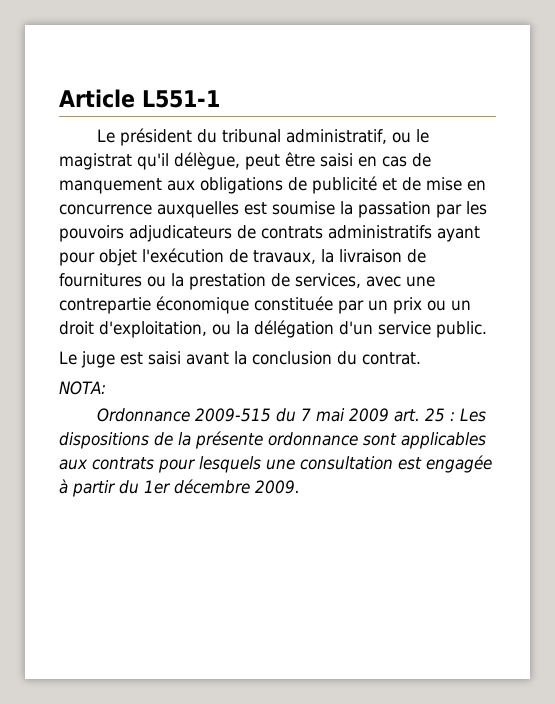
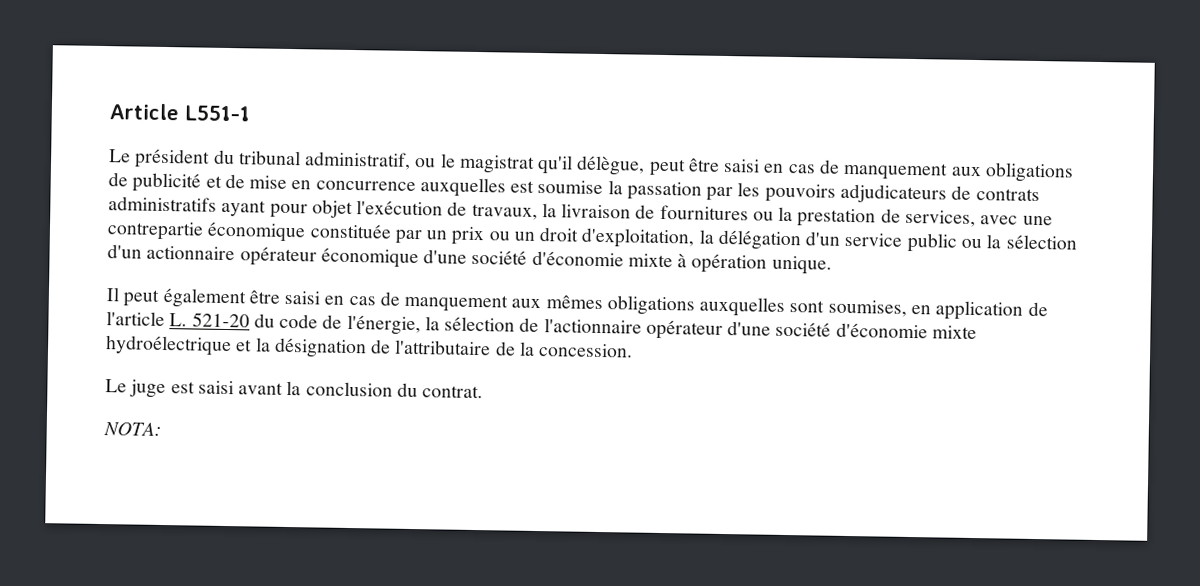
- Le président du tribunal administratif, ou le magistrat qu'il délègue, peut être saisi en cas de manquement aux obligations de publicité et de mise en concurrence auxquelles est soumise la passation par les pouvoirs adjudicateurs de contrats administratifs ayant pour objet l'exécution de travaux, la livraison de fournitures ou la prestation de services, avec une contrepartie économique constituée par un prix ou un droit d'exploitation, ou la délégation d'un service public.
+ Le président du tribunal administratif, ou le magistrat qu'il délègue, peut être saisi en cas de manquement aux obligations de publicité et de mise en concurrence auxquelles est soumise la passation par les pouvoirs adjudicateurs de contrats administratifs ayant pour objet l'exécution de travaux, la livraison de fournitures ou la prestation de services, avec une contrepartie économique constituée par un prix ou un droit d'exploitation, la délégation d'un service public ou la sélection d'un actionnaire opérateur économique d'une société d'économie mixte à opération unique.
+ Il peut également être saisi en cas de manquement aux mêmes obligations auxquelles sont soumises, en application de l'article L. 521-20 du code de l'énergie, la sélection de l'actionnaire opérateur d'une société d'économie mixte hydroélectrique et la désignation de l'attributaire de la concession.
- Ordonnance 2009-515 du 7 mai 2009 art. 25 : Les dispositions de la présente ordonnance sont applicables aux contrats pour lesquels une consultation est engagée à partir du 1er décembre 2009.

